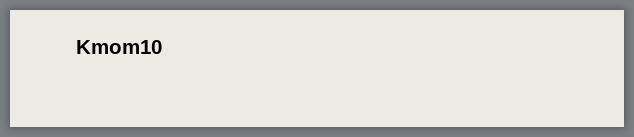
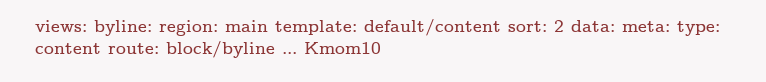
+ views: byline: region: main template: default/content sort: 2 data: meta: type: content route: block/byline ...

